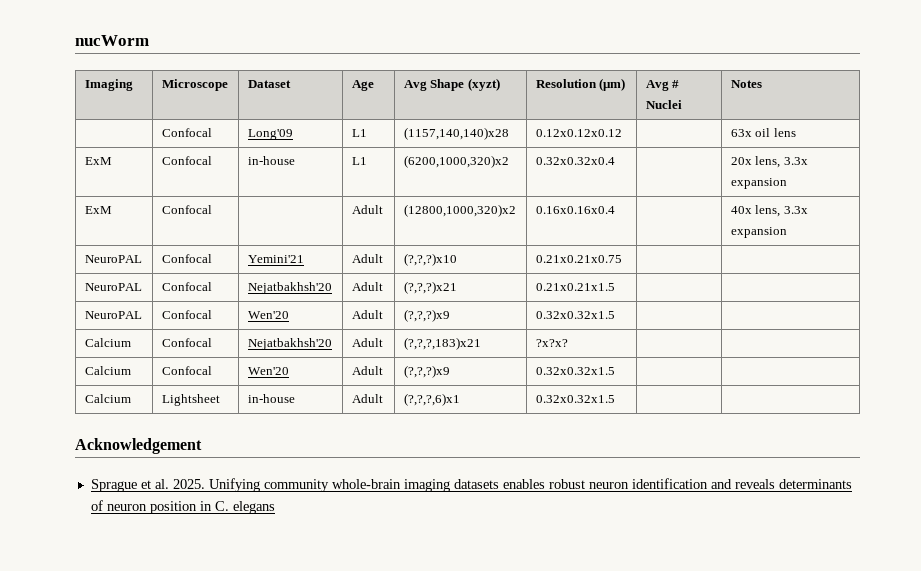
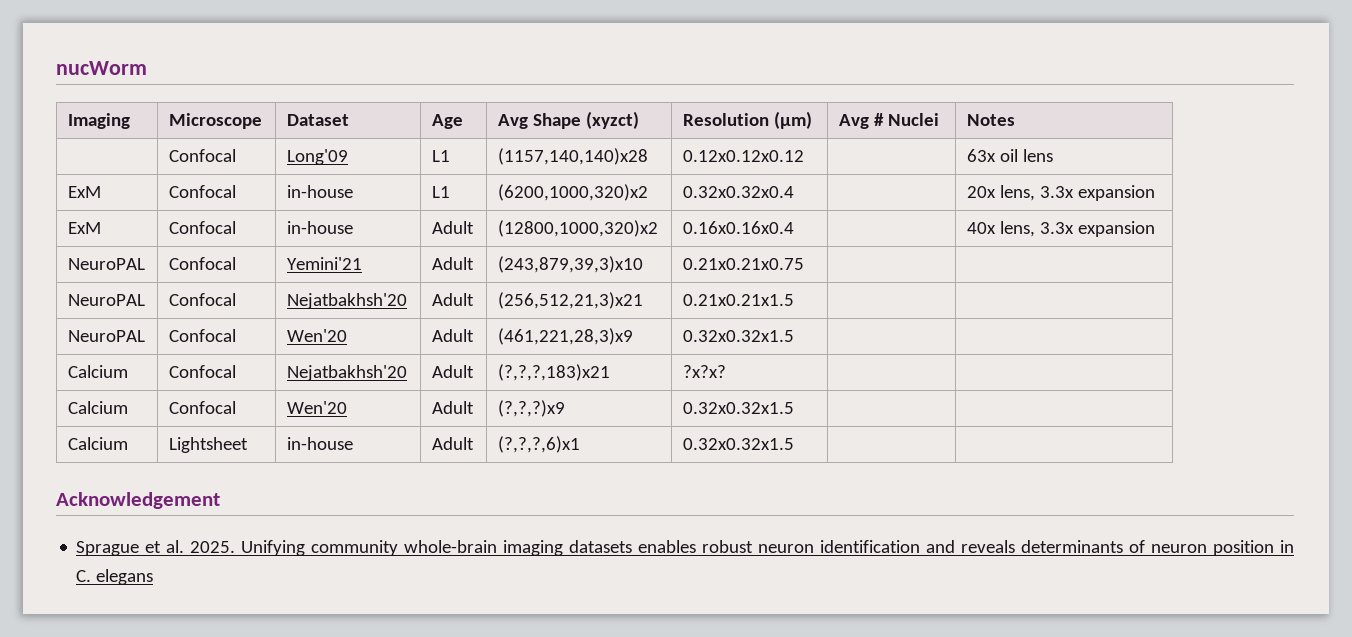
- Imaging | Microscope | Dataset | Age | Avg Shape (xyzt) | Resolution (μm) | Avg # Nuclei | Notes
+ Imaging | Microscope | Dataset | Age | Avg Shape (xyzct) | Resolution (μm) | Avg # Nuclei | Notes
- ExM | Confocal | | Adult | (12800,1000,320)x2 | 0.16x0.16x0.4 | | 40x lens, 3.3x expansion
+ ExM | Confocal | in-house | Adult | (12800,1000,320)x2 | 0.16x0.16x0.4 | | 40x lens, 3.3x expansion
- NeuroPAL | Confocal | Yemini'21 | Adult | (?,?,?)x10 | 0.21x0.21x0.75 | |
+ NeuroPAL | Confocal | Yemini'21 | Adult | (243,879,39,3)x10 | 0.21x0.21x0.75 | |
- NeuroPAL | Confocal | Nejatbakhsh'20 | Adult | (?,?,?)x21 | 0.21x0.21x1.5 | |
+ NeuroPAL | Confocal | Nejatbakhsh'20 | Adult | (256,512,21,3)x21 | 0.21x0.21x1.5 | |
- NeuroPAL | Confocal | Wen'20 | Adult | (?,?,?)x9 | 0.32x0.32x1.5 | |
+ NeuroPAL | Confocal | Wen'20 | Adult | (461,221,28,3)x9 | 0.32x0.32x1.5 | |

